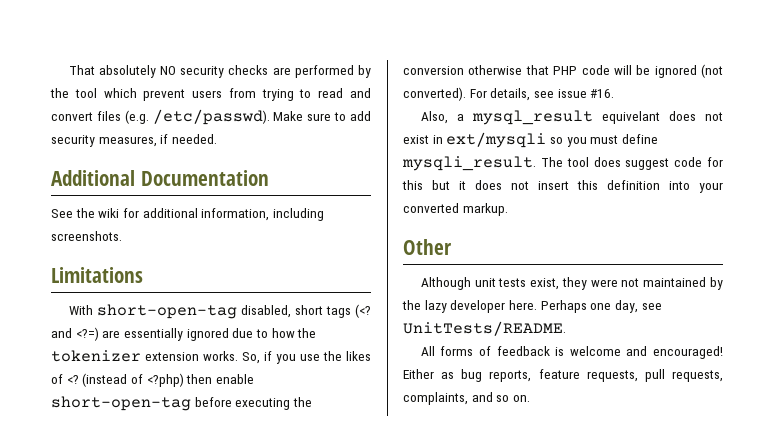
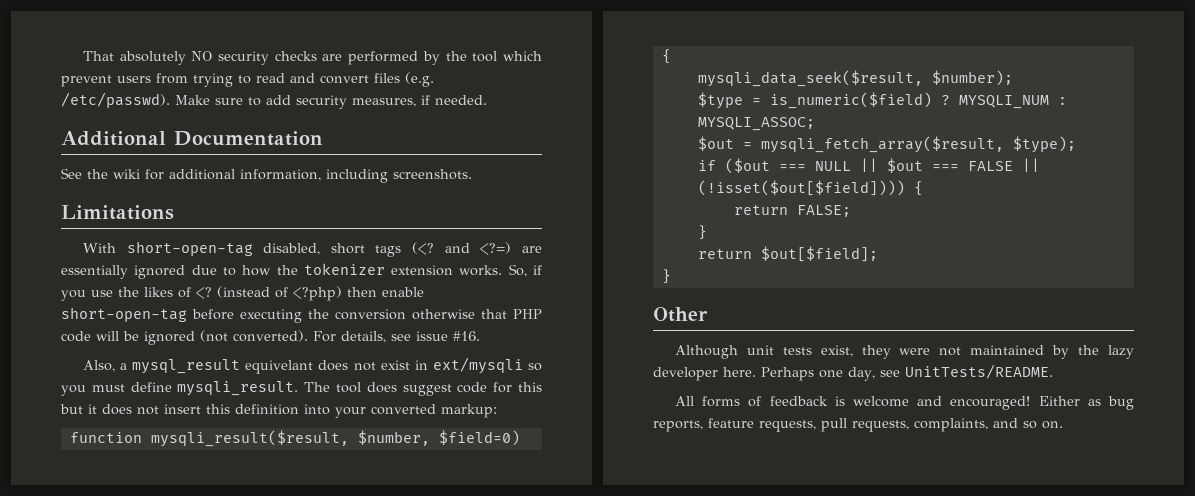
- The tool does suggest code for this but it does not insert this definition into your converted markup.
+ The tool does suggest code for this but it does not insert this definition into your converted markup:
+ function mysqli_result($result, $number, $field=0) {
+ mysqli_data_seek($result, $number);
+ $type = is_numeric($field) ? MYSQLI_NUM : MYSQLI_ASSOC;
+ $out = mysqli_fetch_array($result, $type);
+ if ($out === NULL || $out === FALSE || (!isset($out[$field]))) {
+ return FALSE;
+ }
+ return $out[$field];
+ }

